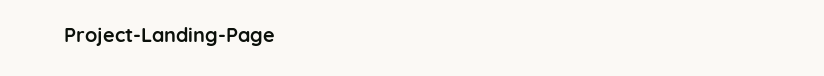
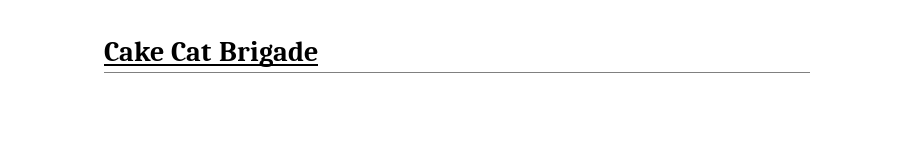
- Project-Landing-Page
+ Cake Cat Brigade

